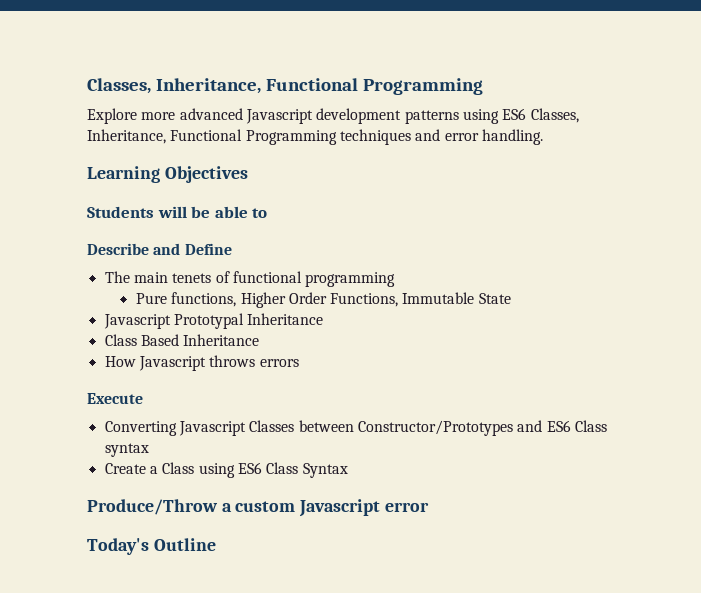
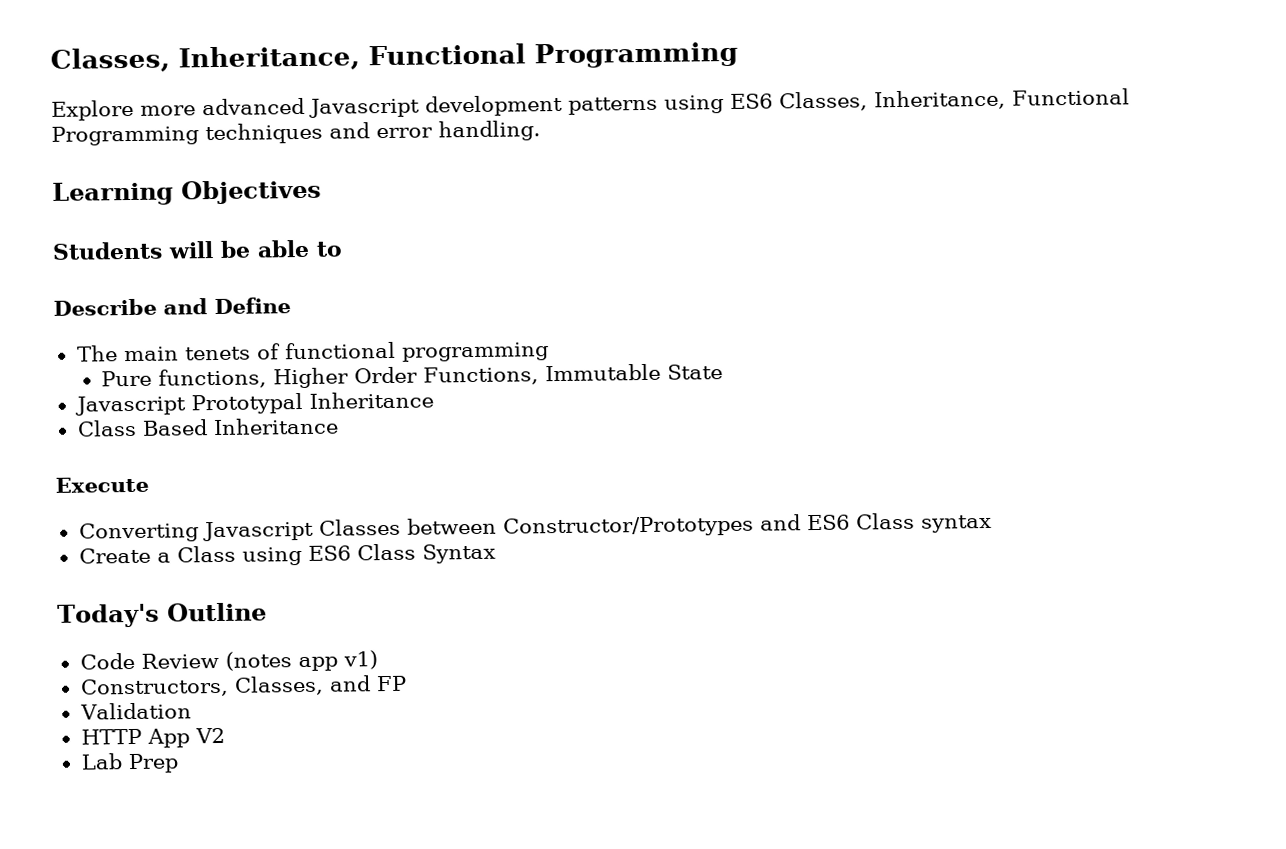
- How Javascript throws errors
- Produce/Throw a custom Javascript error
  Today's Outline
+ Code Review (notes app v1)
+ Constructors, Classes, and FP
+ Validation
+ HTTP App V2
+ Lab Prep

